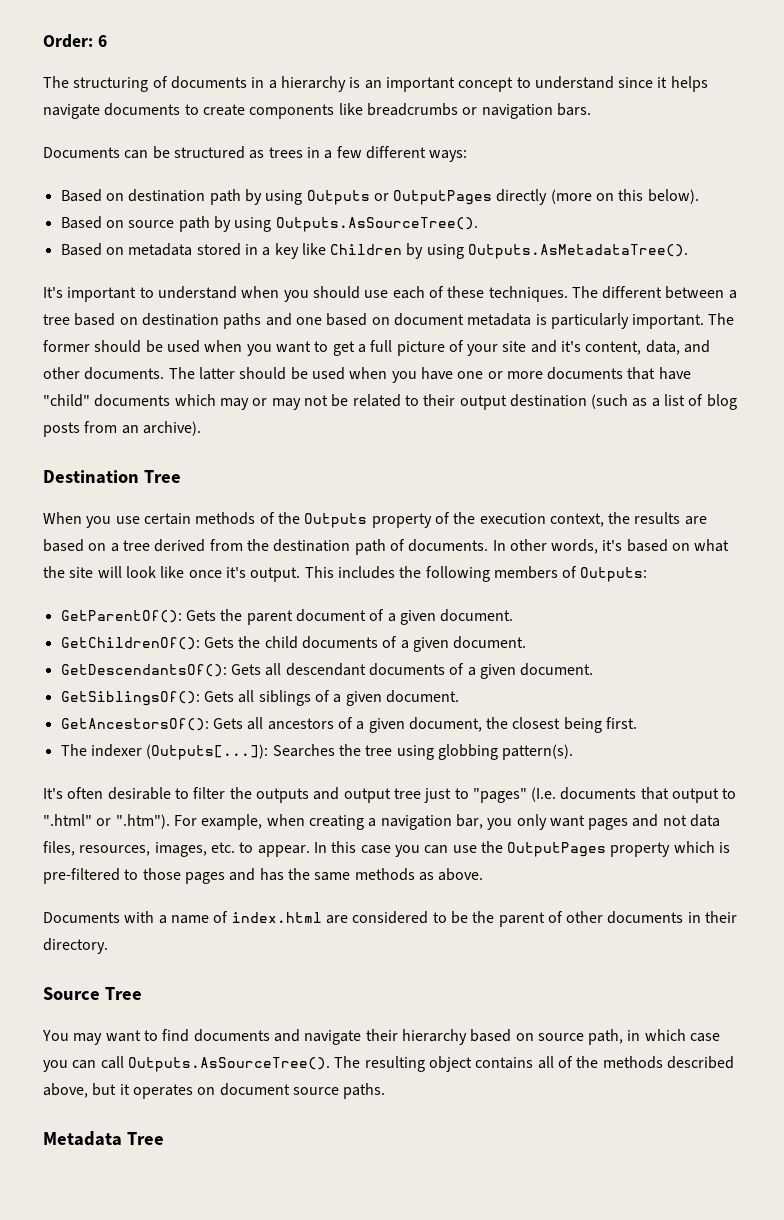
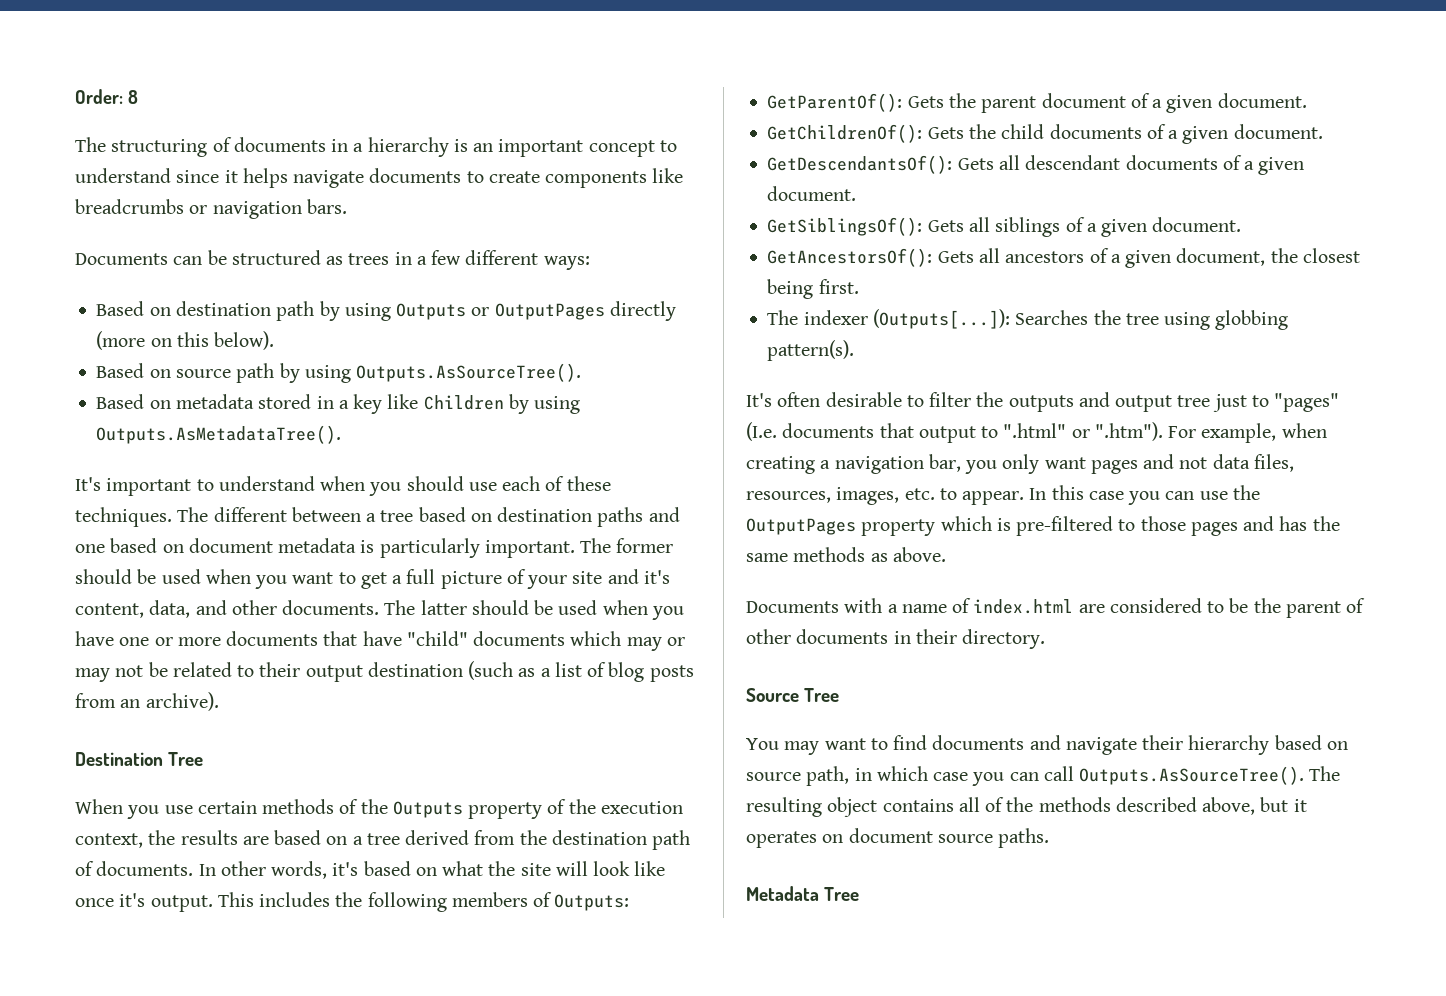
- Order: 6
+ Order: 8

